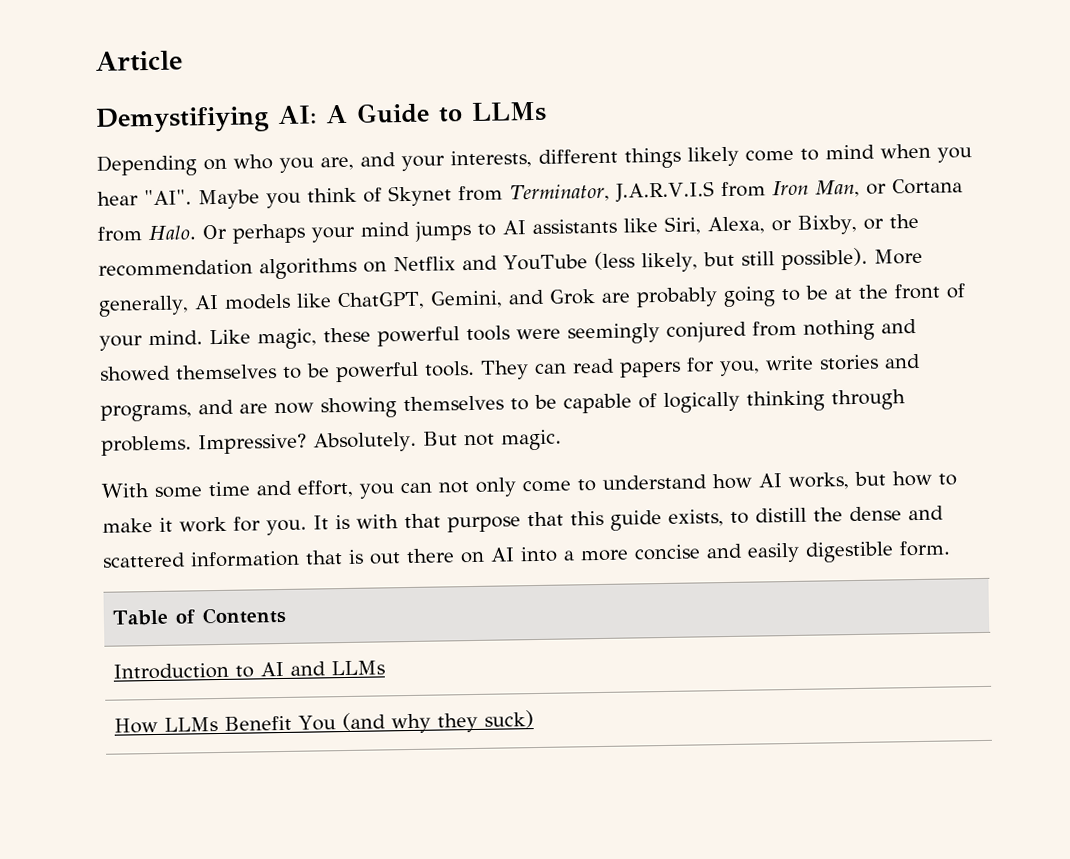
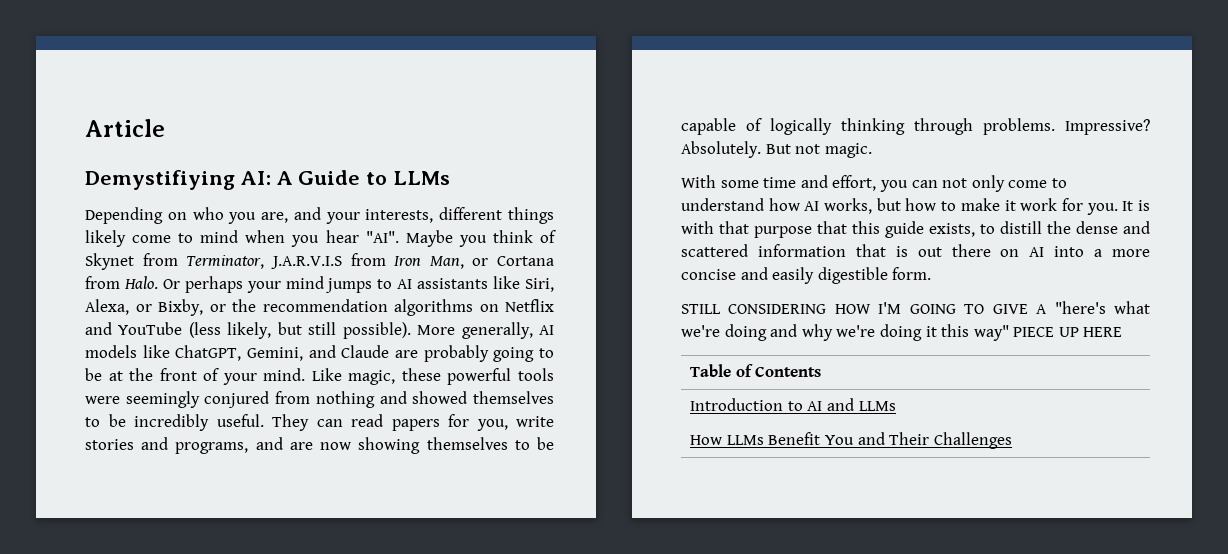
- More generally, AI models like ChatGPT, Gemini, and Grok are probably going to be at the front of your mind.
+ More generally, AI models like ChatGPT, Gemini, and Claude are probably going to be at the front of your mind.
- Like magic, these powerful tools were seemingly conjured from nothing and showed themselves to be powerful tools.
+ Like magic, these powerful tools were seemingly conjured from nothing and showed themselves to be incredibly useful.
+ STILL CONSIDERING HOW I'M GOING TO GIVE A "here's what we're doing and why we're doing it this way" PIECE UP HERE
- How LLMs Benefit You (and why they suck)
+ How LLMs Benefit You and Their Challenges

